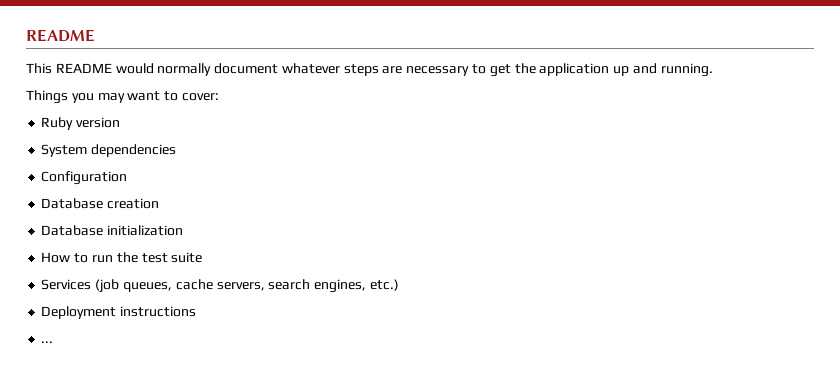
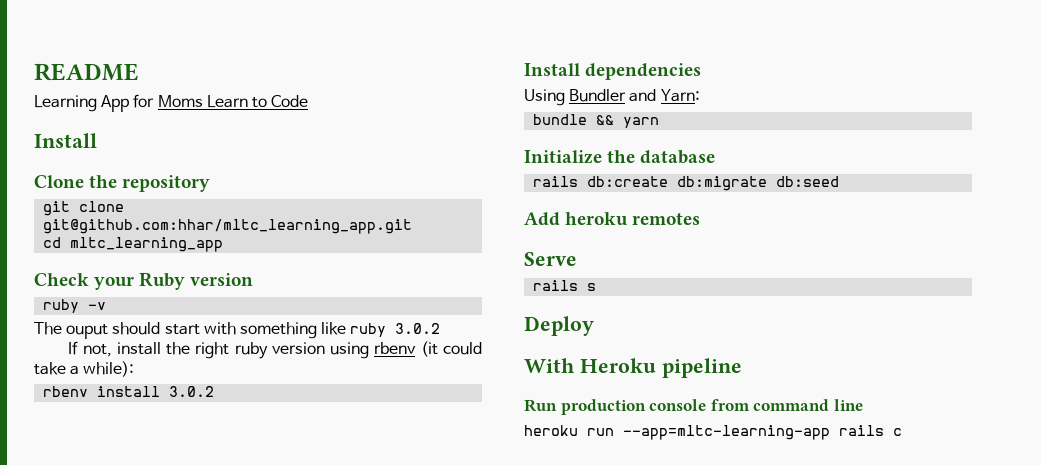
- This README would normally document whatever steps are necessary to get the application up and running.
- Things you may want to cover:
- Ruby version
- System dependencies
- Configuration
- Database creation
- Database initialization
- How to run the test suite
- Services (job queues, cache servers, search engines, etc.)
- Deployment instructions
- ...
+ Learning App for Moms Learn to Code
+ Install
+ Clone the repository
+ git clone git@github.com:hhar/mltc_learning_app.git
+ cd mltc_learning_app
+ Check your Ruby version
+ ruby -v
+ The ouput should start with something like ruby 3.0.2
+ If not, install the right ruby version using rbenv (it could take a while):
+ rbenv install 3.0.2
+ Install dependencies
+ Using Bundler and Yarn:
+ bundle && yarn
+ Initialize the database
+ rails db:create db:migrate db:seed
+ Add heroku remotes
+ Serve
+ rails s
+ Deploy
+ With Heroku pipeline
+ Run production console from command line
+ heroku run --app=mltc-learning-app rails c

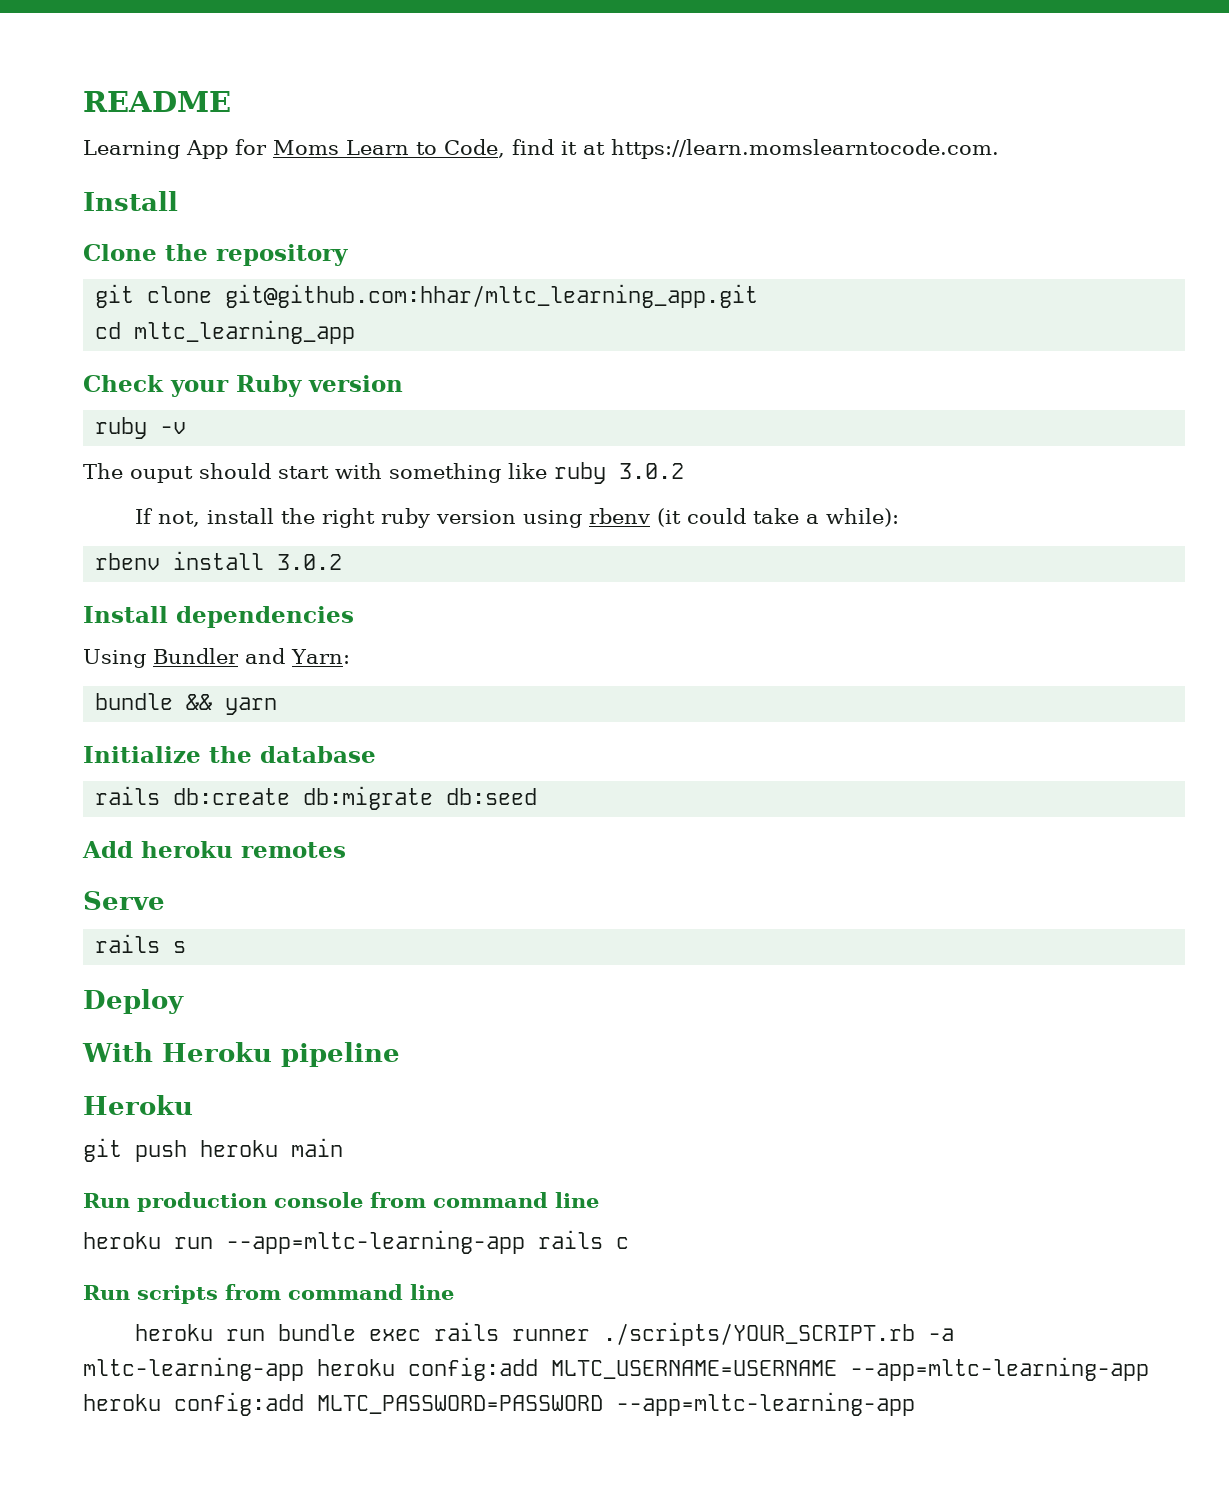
- Learning App for Moms Learn to Code
+ Learning App for Moms Learn to Code, find it at https://learn.momslearntocode.com.
  With Heroku pipeline
+ Heroku
+ git push heroku main
+ Run scripts from command line
+ heroku run bundle exec rails runner ./scripts/YOUR_SCRIPT.rb -a mltc-learning-app heroku config:add MLTC_USERNAME=USERNAME --app=mltc-learning-app heroku config:add MLTC_PASSWORD=PASSWORD --app=mltc-learning-app

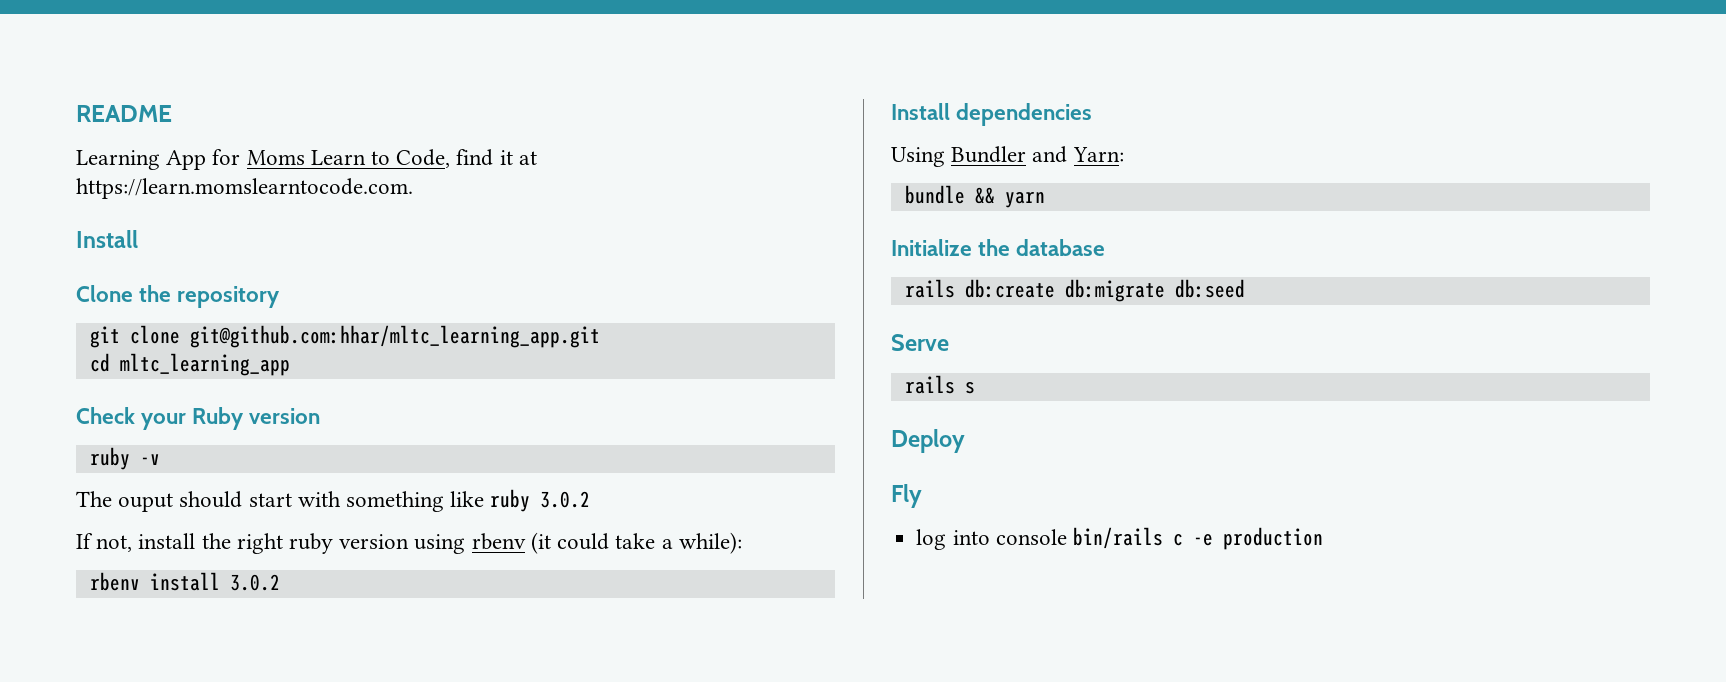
- Add heroku remotes
- With Heroku pipeline
- Heroku
- git push heroku main
- Run production console from command line
- heroku run --app=mltc-learning-app rails c
- Run scripts from command line
- heroku run bundle exec rails runner ./scripts/YOUR_SCRIPT.rb -a mltc-learning-app heroku config:add MLTC_USERNAME=USERNAME --app=mltc-learning-app heroku config:add MLTC_PASSWORD=PASSWORD --app=mltc-learning-app
+ Fly
+ log into console bin/rails c -e production

